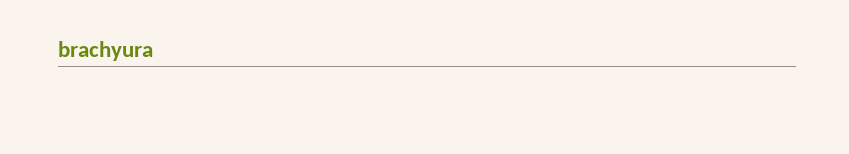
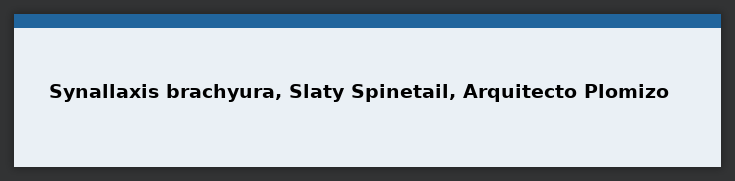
- brachyura
+ Synallaxis brachyura, Slaty Spinetail, Arquitecto Plomizo

